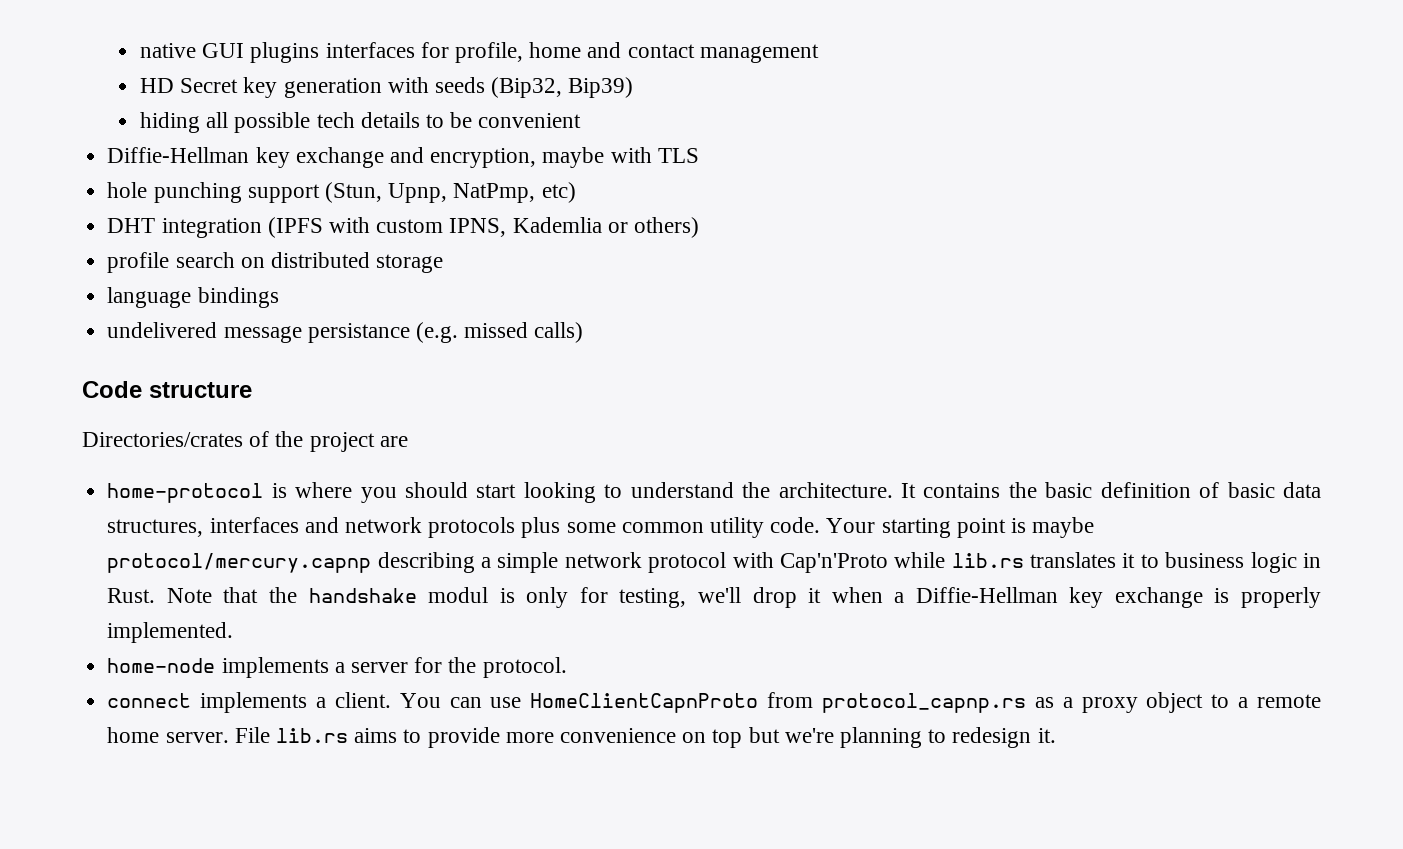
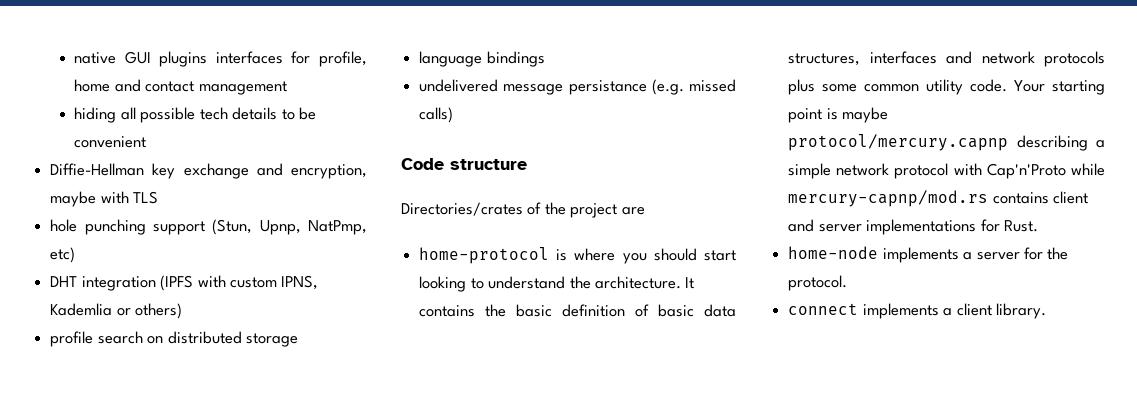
- HD Secret key generation with seeds (Bip32, Bip39)
- Your starting point is maybe protocol/mercury.capnp describing a simple network protocol with Cap'n'Proto while lib.rs translates it to business logic in Rust. Note that the handshake modul is only for testing, we'll drop it when a Diffie-Hellman key exchange is properly implemented.
+ Your starting point is maybe protocol/mercury.capnp describing a simple network protocol with Cap'n'Proto while mercury-capnp/mod.rs contains client and server implementations for Rust.
- connect implements a client. You can use HomeClientCapnProto from protocol_capnp.rs as a proxy object to a remote home server. File lib.rs aims to provide more convenience on top but we're planning to redesign it.
+ connect implements a client library.

